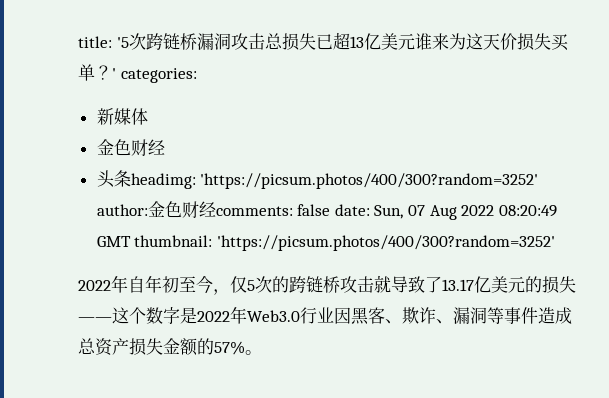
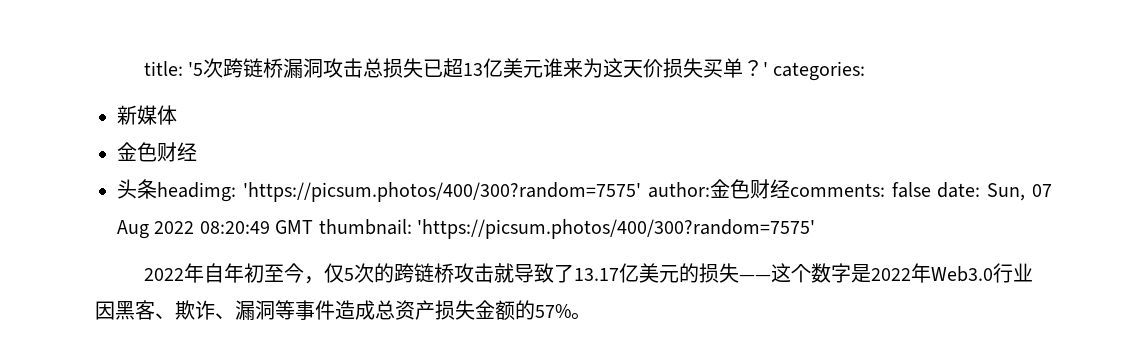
- 头条headimg: 'https://picsum.photos/400/300?random=3252' author:金色财经comments: false date: Sun, 07 Aug 2022 08:20:49 GMT thumbnail: 'https://picsum.photos/400/300?random=3252'
+ 头条headimg: 'https://picsum.photos/400/300?random=7575' author:金色财经comments: false date: Sun, 07 Aug 2022 08:20:49 GMT thumbnail: 'https://picsum.photos/400/300?random=7575'

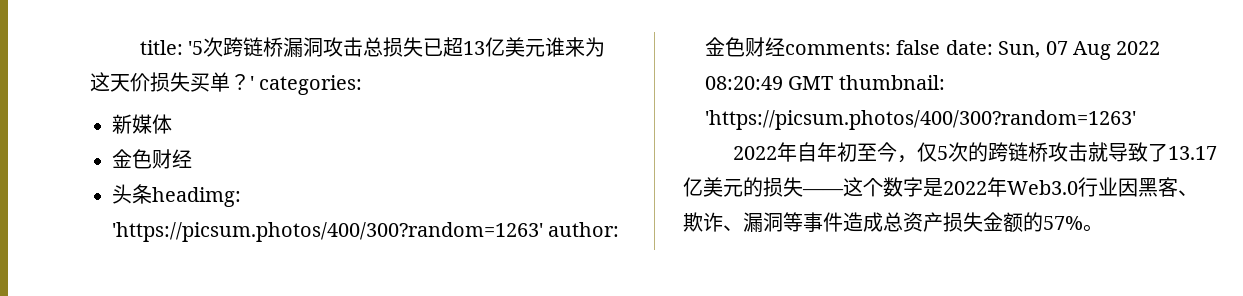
- 头条headimg: 'https://picsum.photos/400/300?random=7575' author:金色财经comments: false date: Sun, 07 Aug 2022 08:20:49 GMT thumbnail: 'https://picsum.photos/400/300?random=7575'
+ 头条headimg: 'https://picsum.photos/400/300?random=1263' author:金色财经comments: false date: Sun, 07 Aug 2022 08:20:49 GMT thumbnail: 'https://picsum.photos/400/300?random=1263'

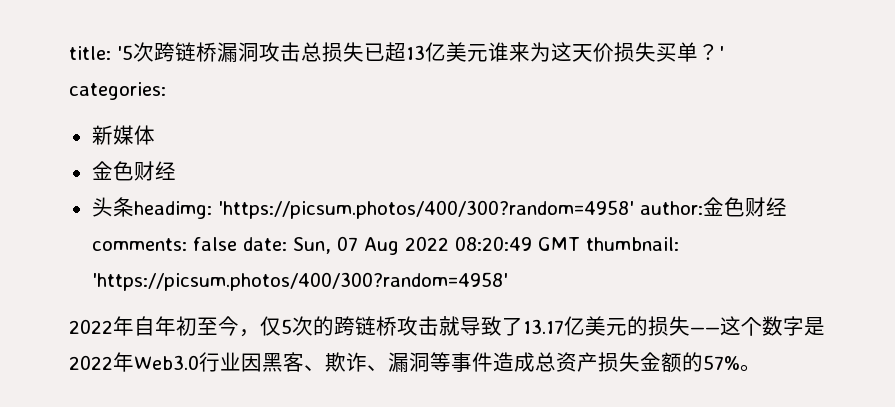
- 头条headimg: 'https://picsum.photos/400/300?random=1263' author:金色财经comments: false date: Sun, 07 Aug 2022 08:20:49 GMT thumbnail: 'https://picsum.photos/400/300?random=1263'
+ 头条headimg: 'https://picsum.photos/400/300?random=4958' author:金色财经comments: false date: Sun, 07 Aug 2022 08:20:49 GMT thumbnail: 'https://picsum.photos/400/300?random=4958'

